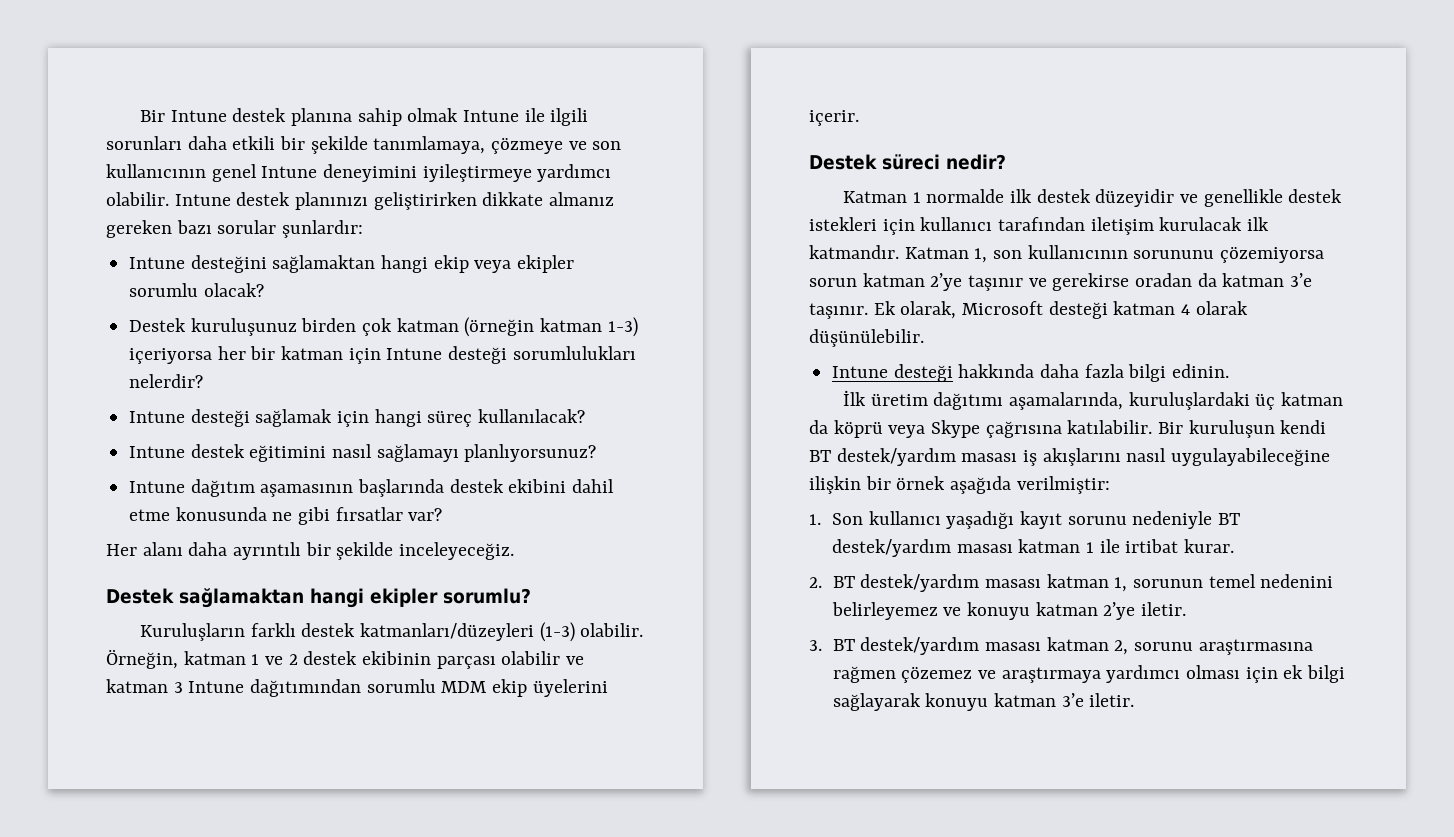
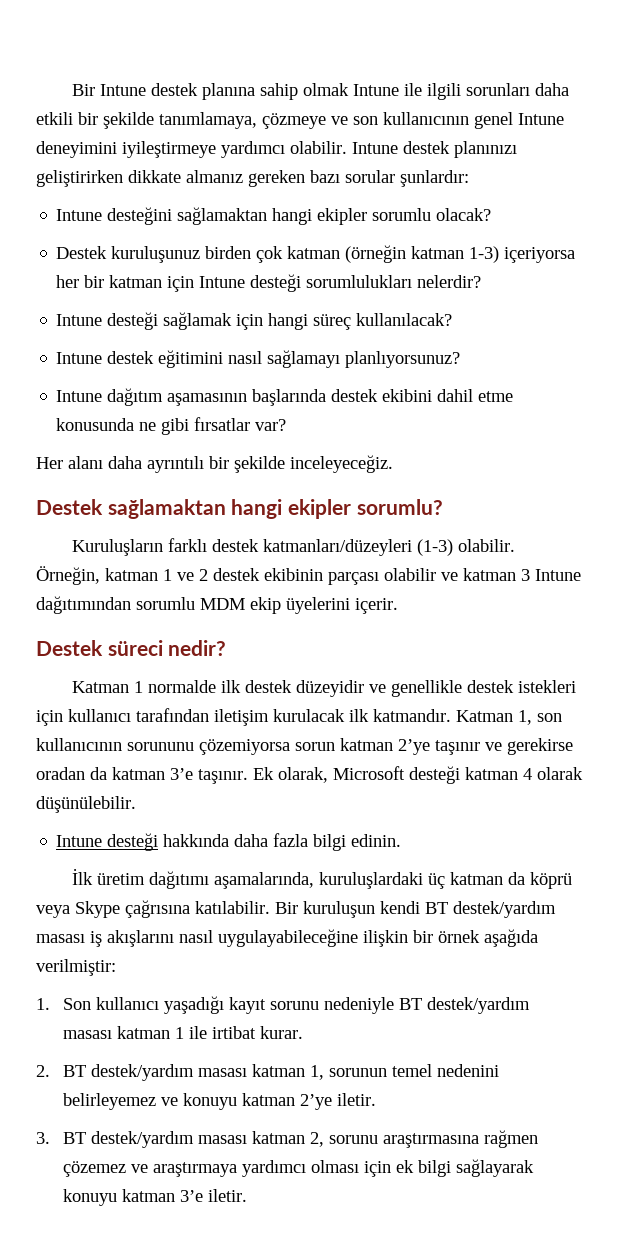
- Intune desteğini sağlamaktan hangi ekip veya ekipler sorumlu olacak?
+ Intune desteğini sağlamaktan hangi ekipler sorumlu olacak?

